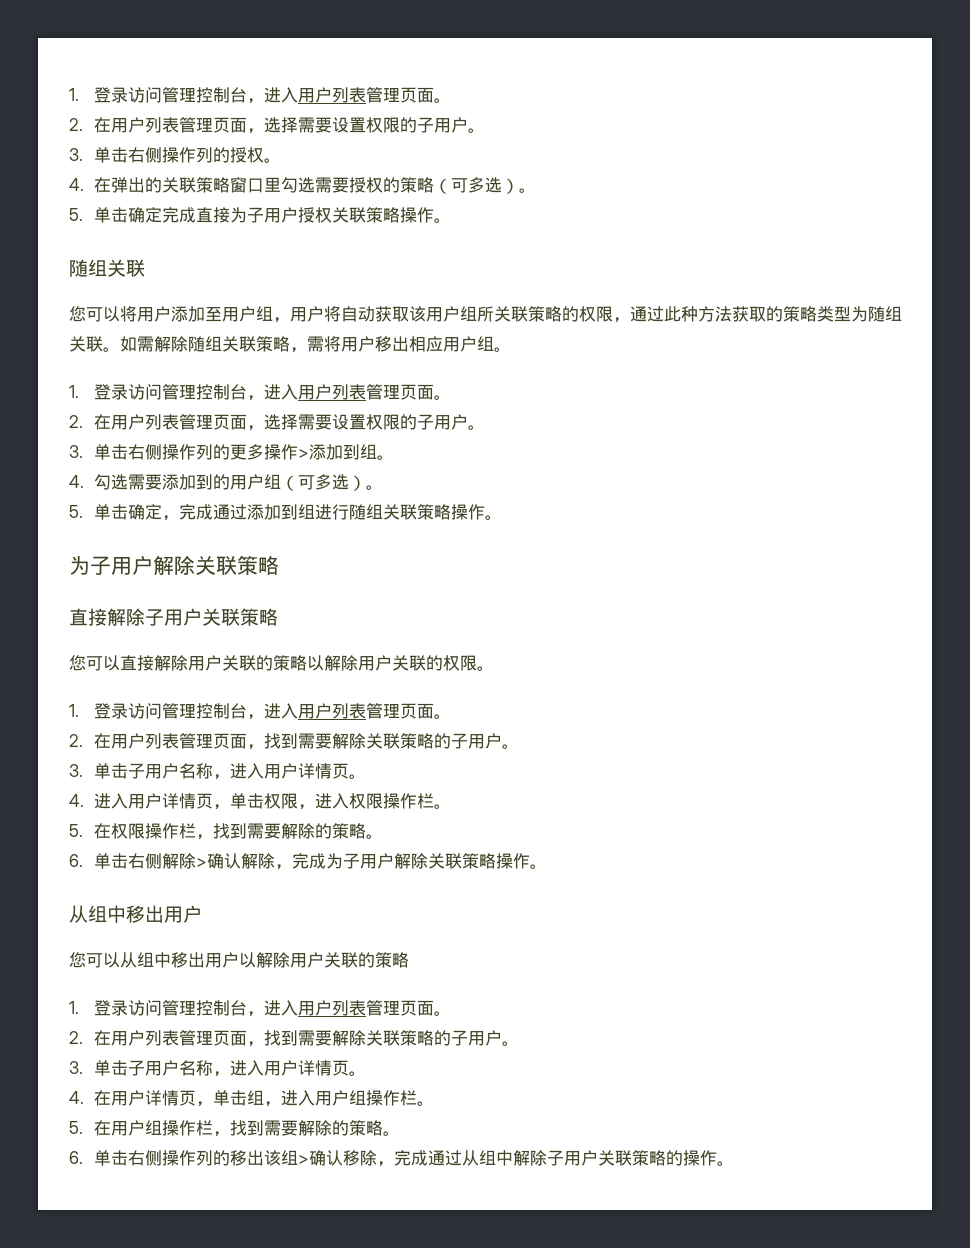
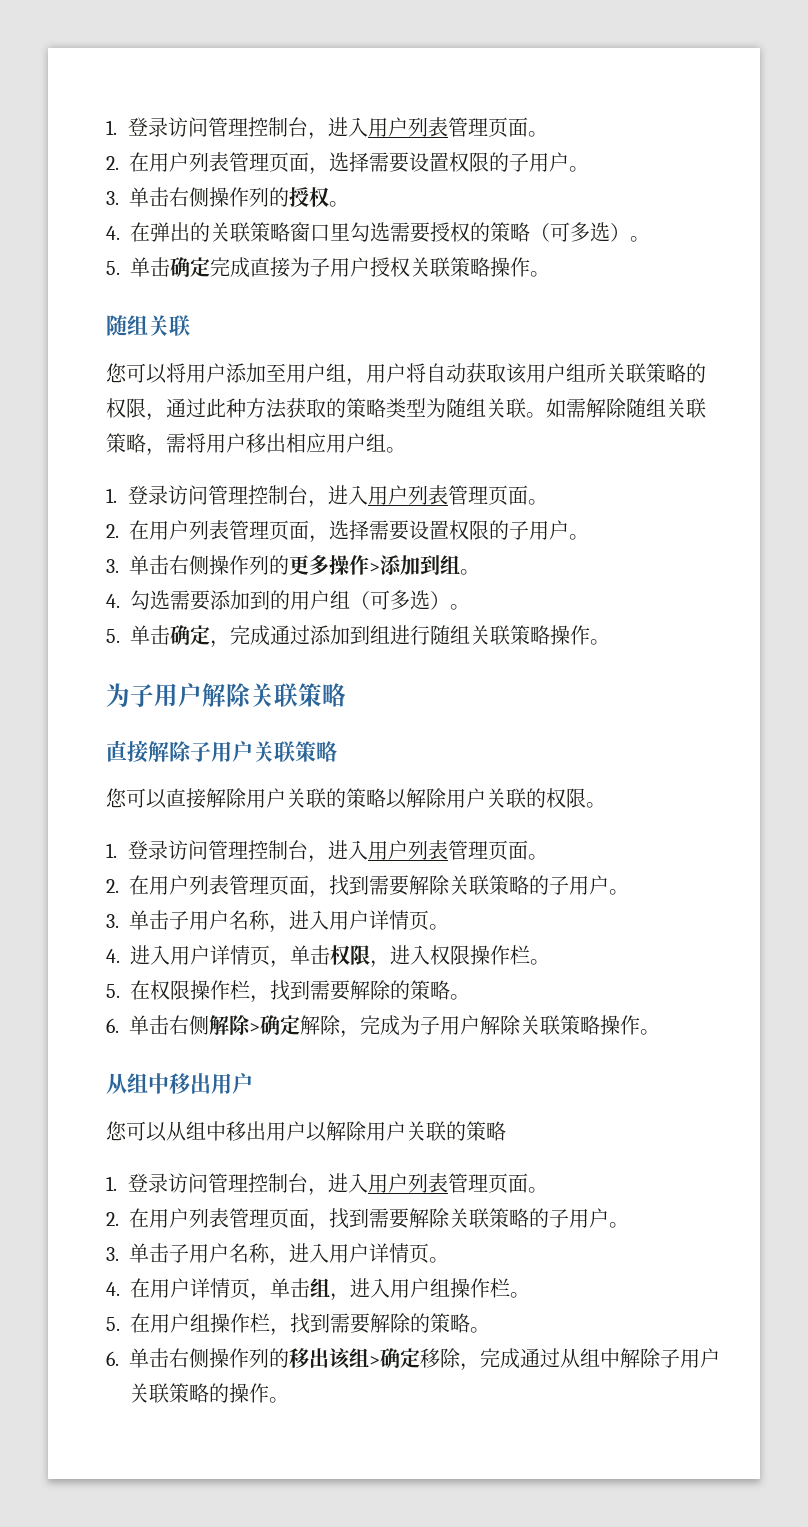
- 6.单击右侧解除>确认解除，完成为子用户解除关联策略操作。
+ 6.单击右侧解除>确定解除，完成为子用户解除关联策略操作。
- 6.单击右侧操作列的移出该组>确认移除，完成通过从组中解除子用户关联策略的操作。
+ 6.单击右侧操作列的移出该组>确定移除，完成通过从组中解除子用户关联策略的操作。

